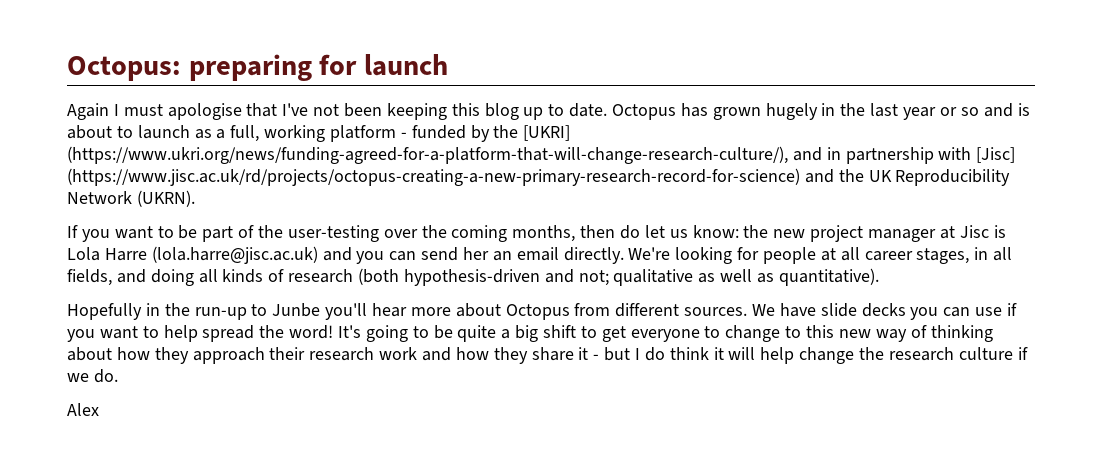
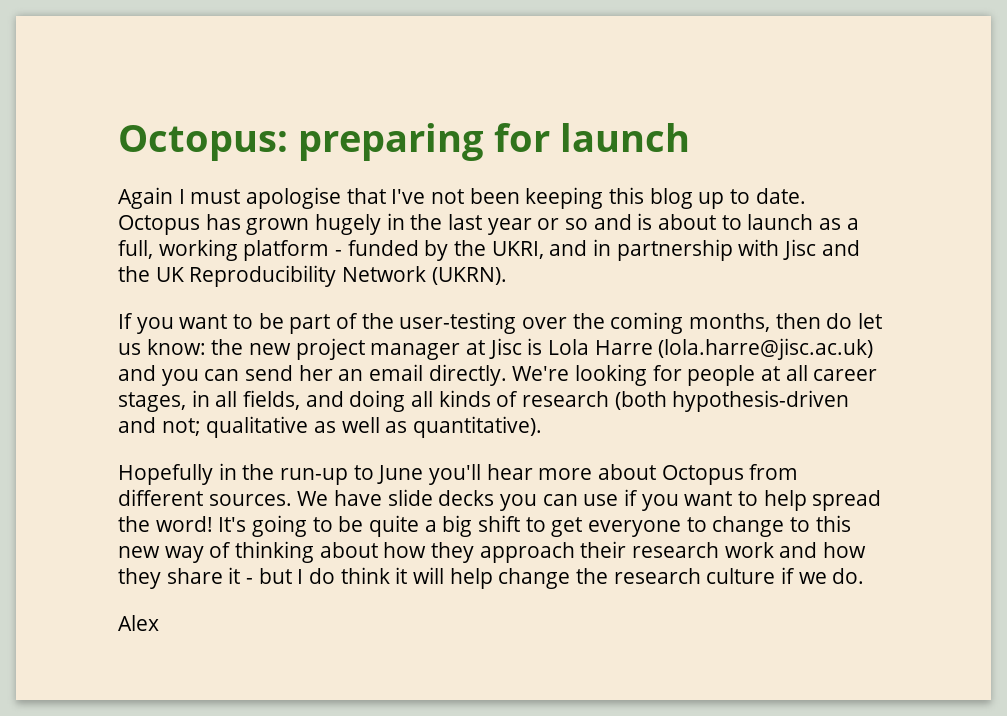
- Octopus has grown hugely in the last year or so and is about to launch as a full, working platform - funded by the [UKRI] (https://www.ukri.org/news/funding-agreed-for-a-platform-that-will-change-research-culture/), and in partnership with [Jisc] (https://www.jisc.ac.uk/rd/projects/octopus-creating-a-new-primary-research-record-for-science) and the UK Reproducibility Network (UKRN).
+ Octopus has grown hugely in the last year or so and is about to launch as a full, working platform - funded by the UKRI, and in partnership with Jisc and the UK Reproducibility Network (UKRN).
- Hopefully in the run-up to Junbe you'll hear more about Octopus from different sources.
+ Hopefully in the run-up to June you'll hear more about Octopus from different sources.

